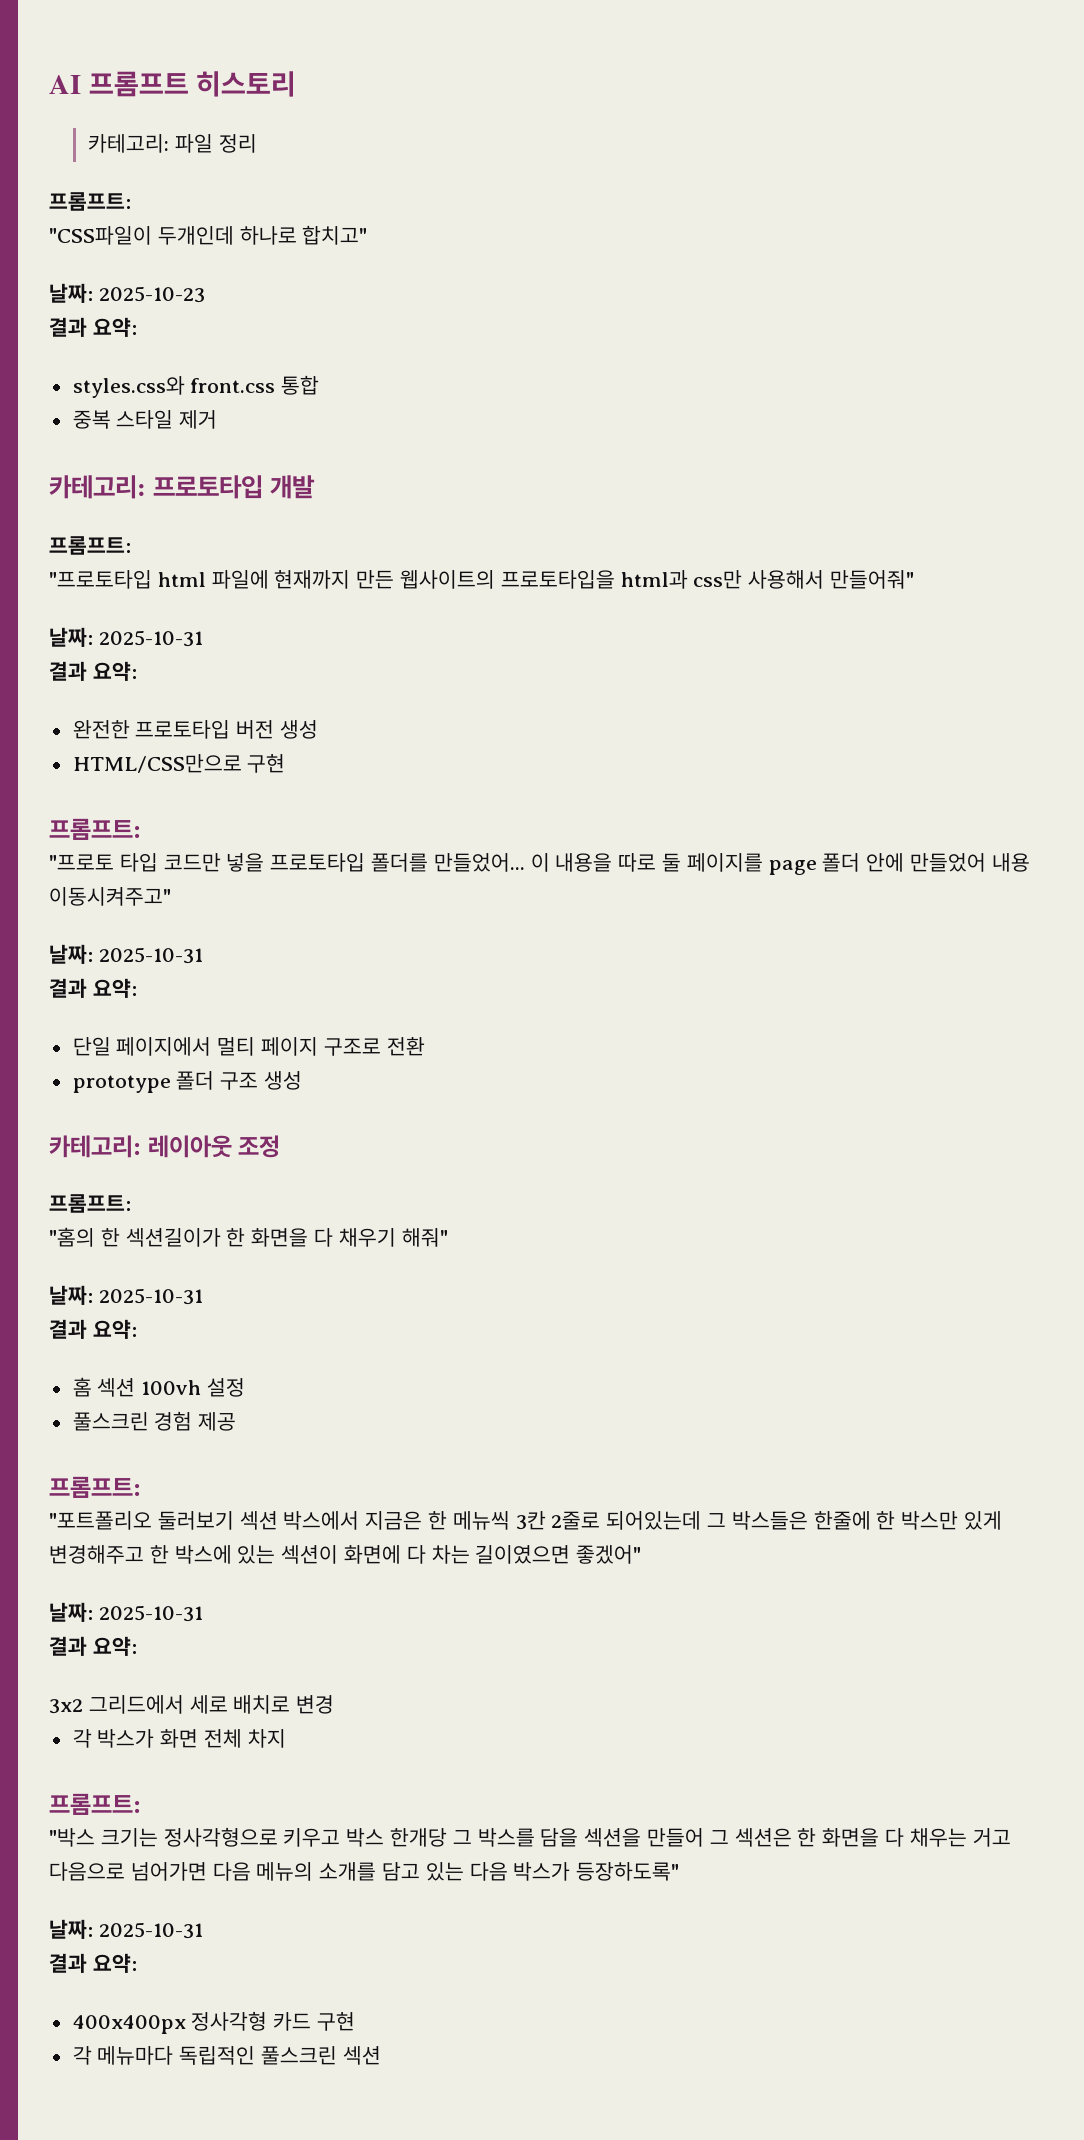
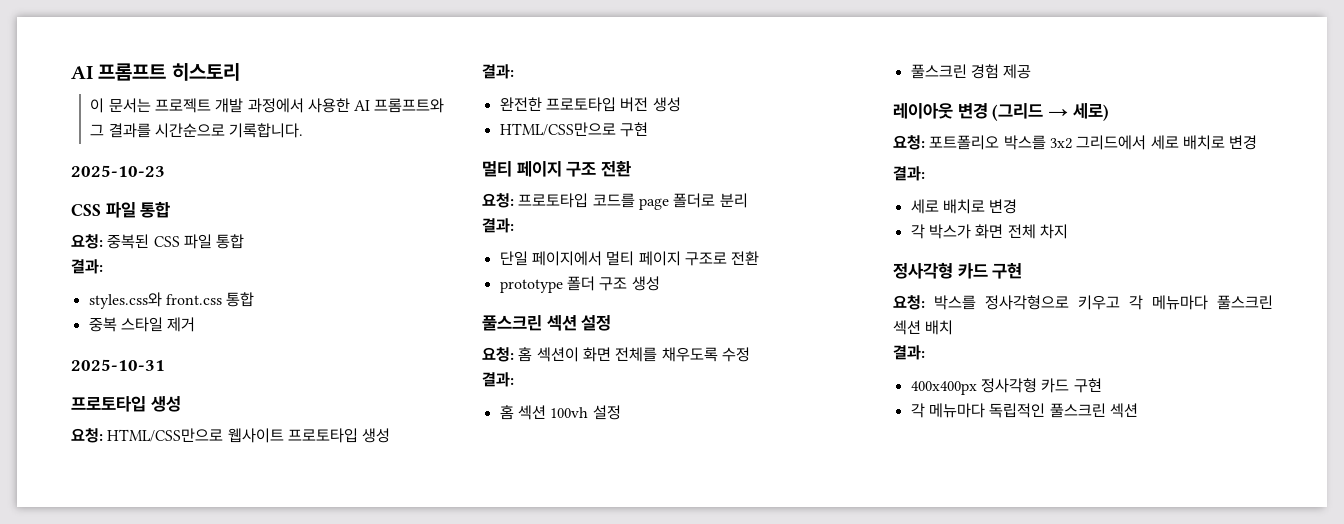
- 카테고리: 파일 정리
- 프롬프트:
- "CSS파일이 두개인데 하나로 합치고"
- 날짜: 2025-10-23
- 결과 요약:
+ 이 문서는 프로젝트 개발 과정에서 사용한 AI 프롬프트와 그 결과를 시간순으로 기록합니다.
+ 2025-10-23
+ CSS 파일 통합
+ 요청: 중복된 CSS 파일 통합
+ 결과:
- 카테고리: 프로토타입 개발
- 프롬프트:
- "프로토타입 html 파일에 현재까지 만든 웹사이트의 프로토타입을 html과 css만 사용해서 만들어줘"
- 날짜: 2025-10-31
- 결과 요약:
+ 2025-10-31
+ 프로토타입 생성
+ 요청: HTML/CSS만으로 웹사이트 프로토타입 생성
+ 결과:
  HTML/CSS만으로 구현
- 프롬프트:
- "프로토 타입 코드만 넣을 프로토타입 폴더를 만들었어... 이 내용을 따로 둘 페이지를 page 폴더 안에 만들었어 내용 이동시켜주고"
- 날짜: 2025-10-31
- 결과 요약:
+ 멀티 페이지 구조 전환
+ 요청: 프로토타입 코드를 page 폴더로 분리
+ 결과:
- 카테고리: 레이아웃 조정
- 프롬프트:
- "홈의 한 섹션길이가 한 화면을 다 채우기 해줘"
- 날짜: 2025-10-31
- 결과 요약:
+ 풀스크린 섹션 설정
+ 요청: 홈 섹션이 화면 전체를 채우도록 수정
+ 결과:
  풀스크린 경험 제공
- 프롬프트:
- "포트폴리오 둘러보기 섹션 박스에서 지금은 한 메뉴씩 3칸 2줄로 되어있는데 그 박스들은 한줄에 한 박스만 있게 변경해주고 한 박스에 있는 섹션이 화면에 다 차는 길이였으면 좋겠어"
- 날짜: 2025-10-31
- 결과 요약:
- 3x2 그리드에서 세로 배치로 변경
+ 레이아웃 변경 (그리드 → 세로)
+ 요청: 포트폴리오 박스를 3x2 그리드에서 세로 배치로 변경
+ 결과:
+ 세로 배치로 변경
  각 박스가 화면 전체 차지
- 프롬프트:
- "박스 크기는 정사각형으로 키우고 박스 한개당 그 박스를 담을 섹션을 만들어 그 섹션은 한 화면을 다 채우는 거고 다음으로 넘어가면 다음 메뉴의 소개를 담고 있는 다음 박스가 등장하도록"
- 날짜: 2025-10-31
- 결과 요약:
+ 정사각형 카드 구현
+ 요청: 박스를 정사각형으로 키우고 각 메뉴마다 풀스크린 섹션 배치
+ 결과:

